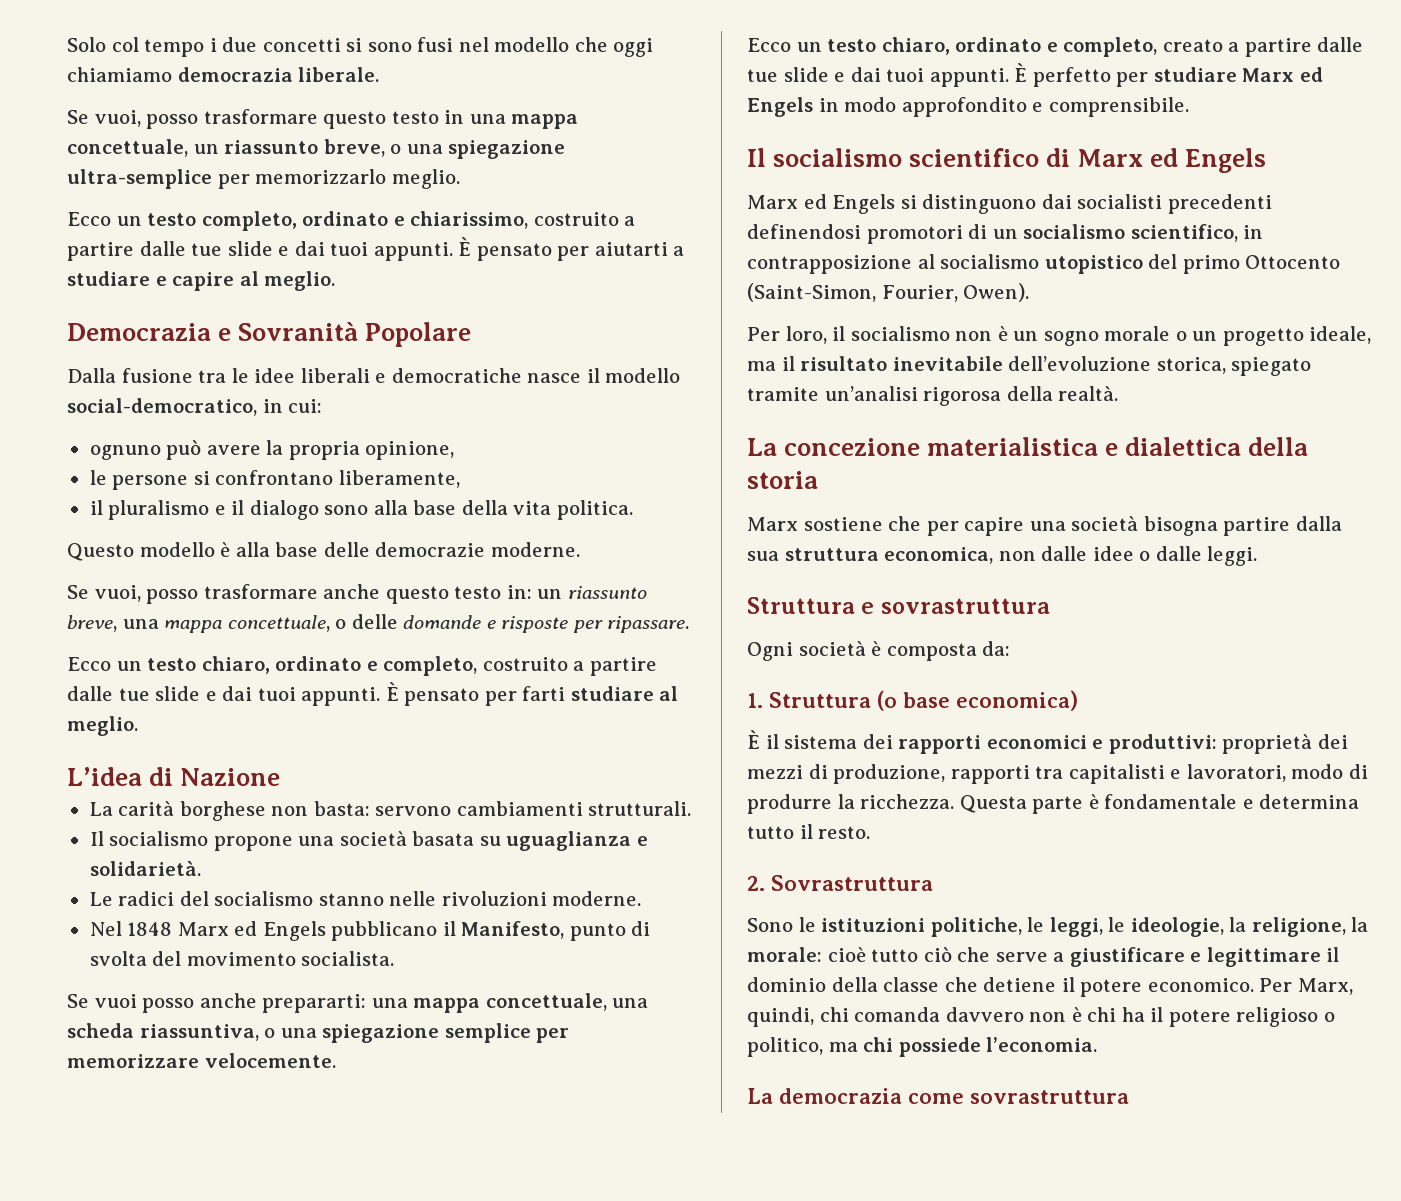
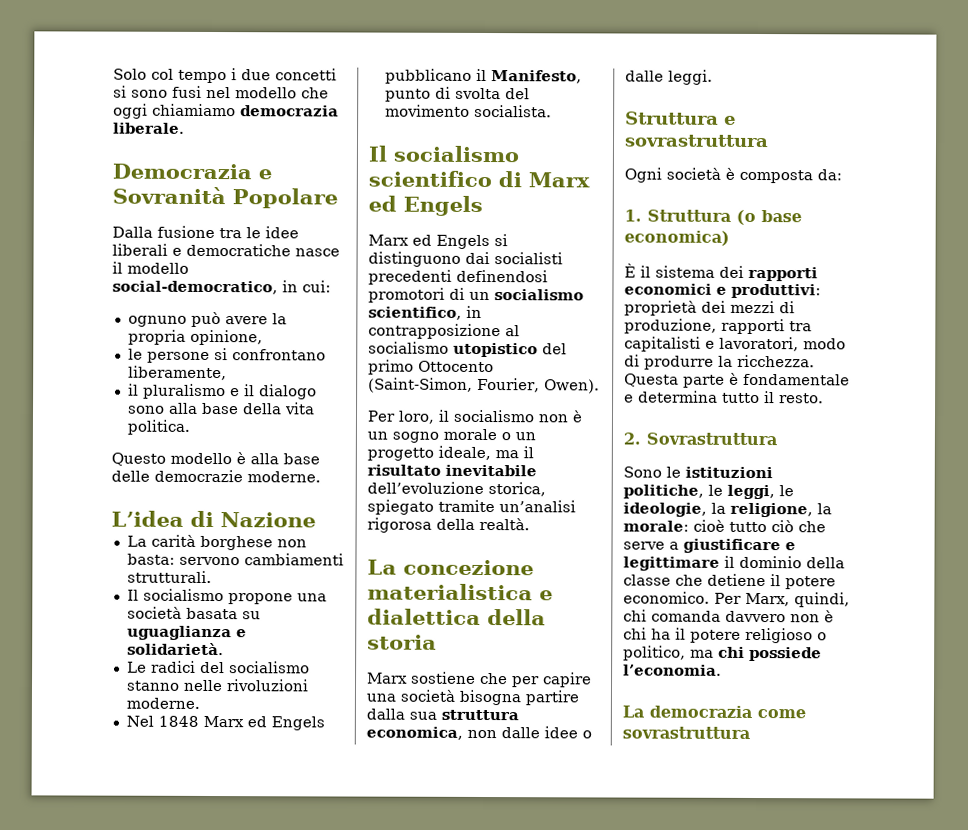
- Se vuoi, posso trasformare questo testo in una mappa concettuale, un riassunto breve, o una spiegazione ultra-semplice per memorizzarlo meglio.
- Ecco un testo completo, ordinato e chiarissimo, costruito a partire dalle tue slide e dai tuoi appunti. È pensato per aiutarti a studiare e capire al meglio.
- Se vuoi, posso trasformare anche questo testo in: un riassunto breve, una mappa concettuale, o delle domande e risposte per ripassare.
- Ecco un testo chiaro, ordinato e completo, costruito a partire dalle tue slide e dai tuoi appunti. È pensato per farti studiare al meglio.
- Se vuoi posso anche prepararti: una mappa concettuale, una scheda riassuntiva, o una spiegazione semplice per memorizzare velocemente.
- Ecco un testo chiaro, ordinato e completo, creato a partire dalle tue slide e dai tuoi appunti. È perfetto per studiare Marx ed Engels in modo approfondito e comprensibile.

